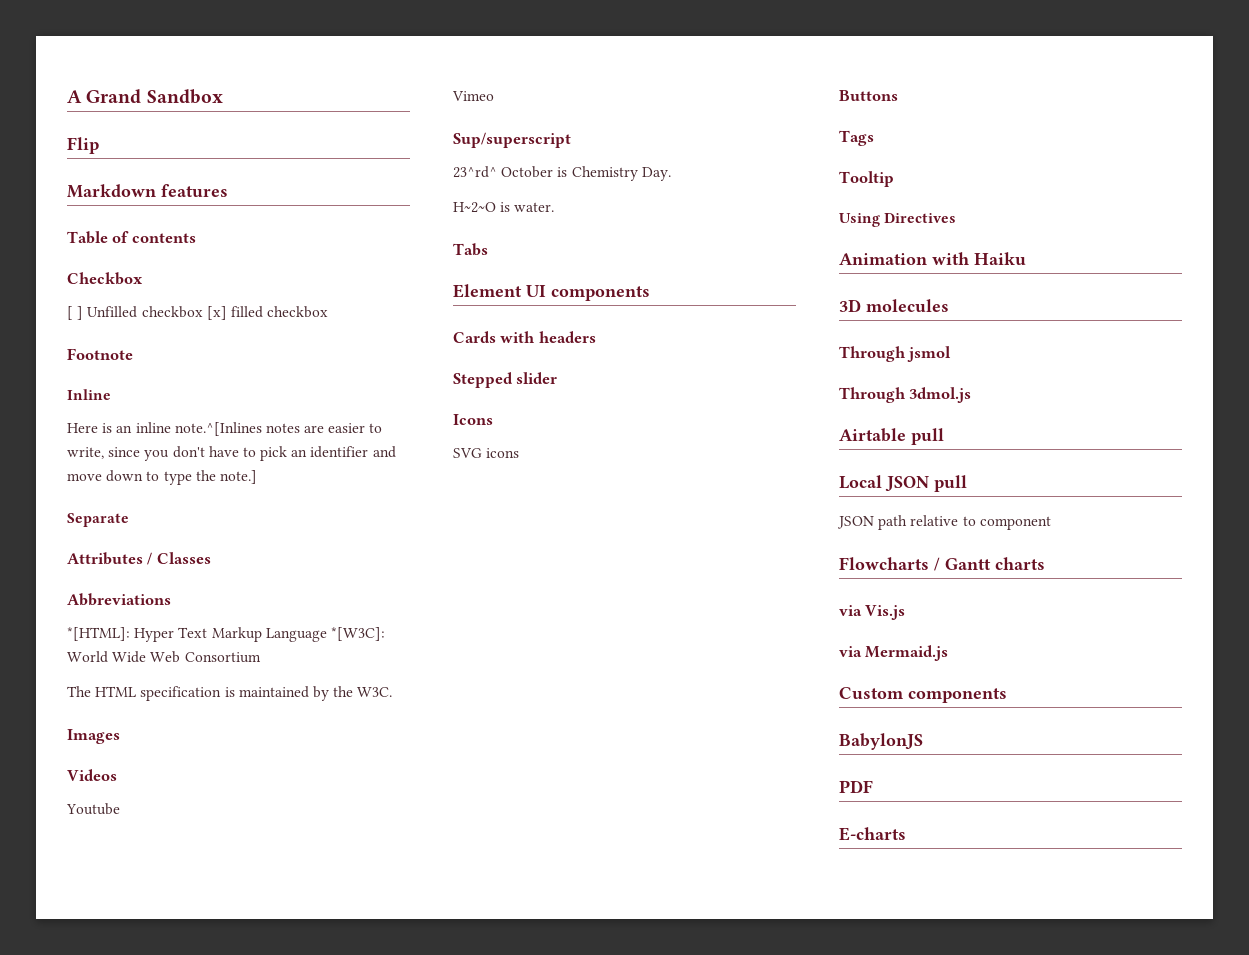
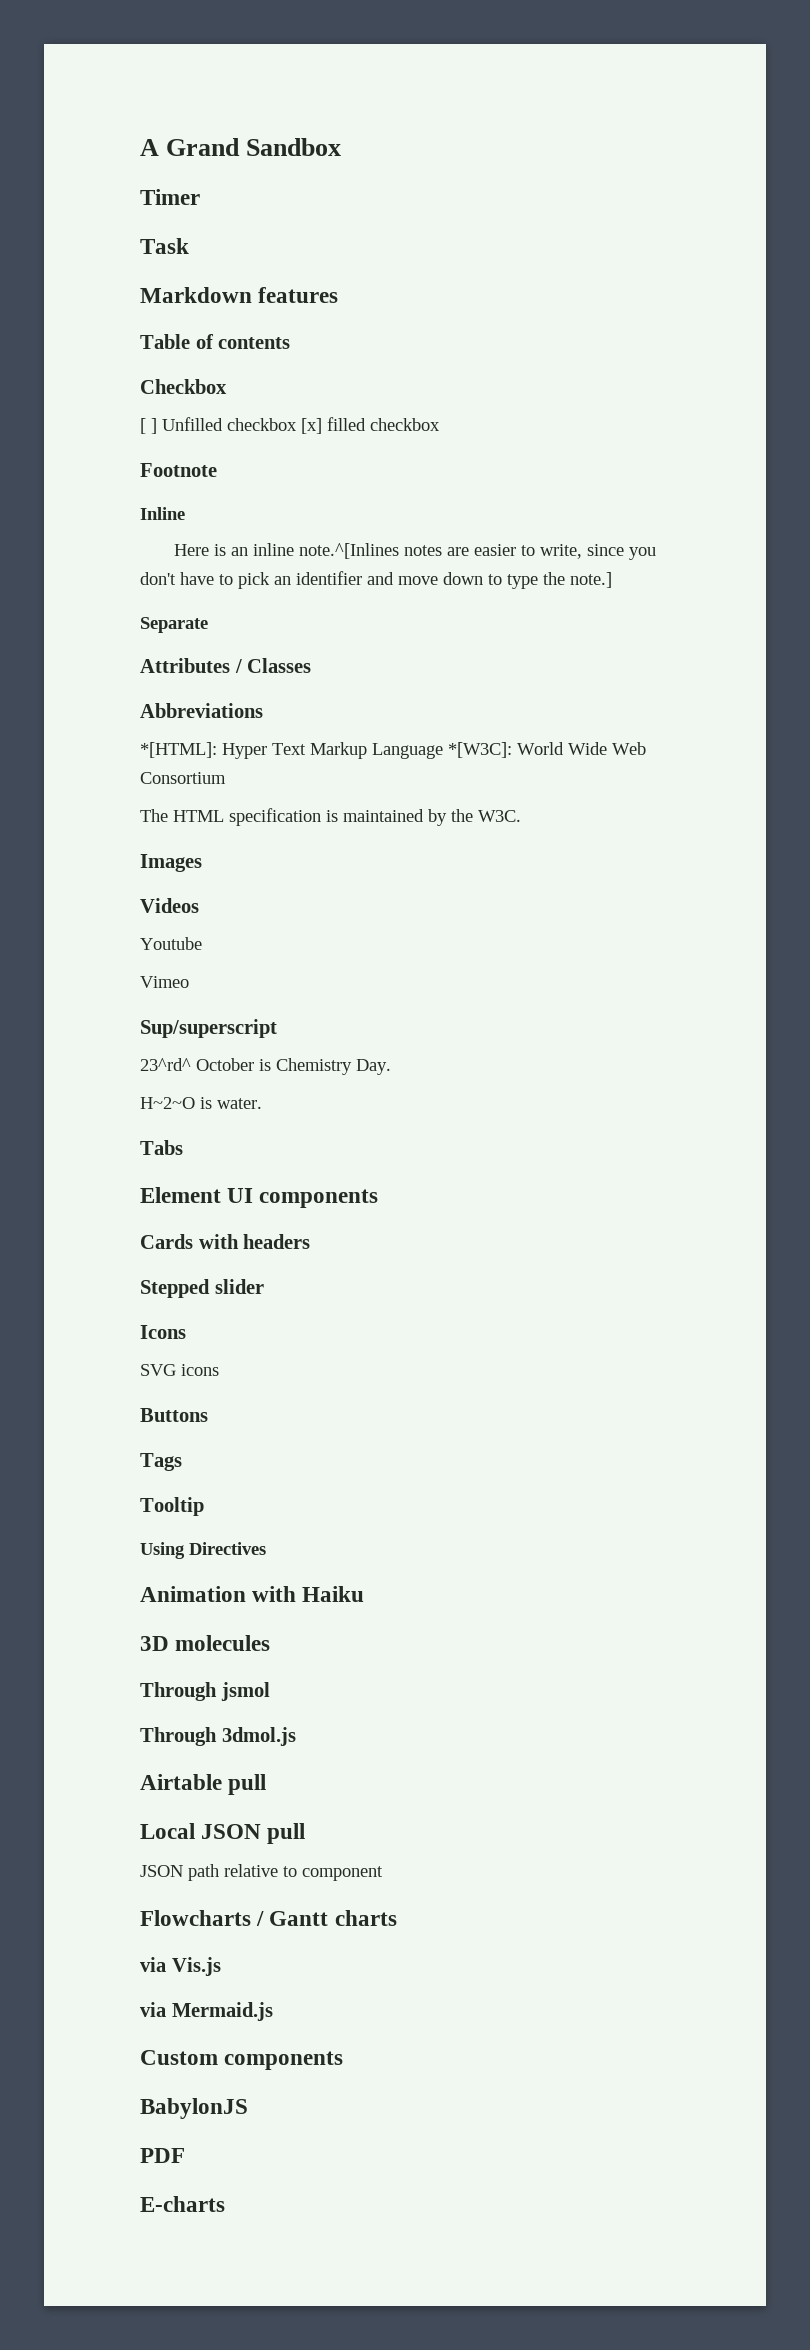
- Flip
+ Timer
+ Task

